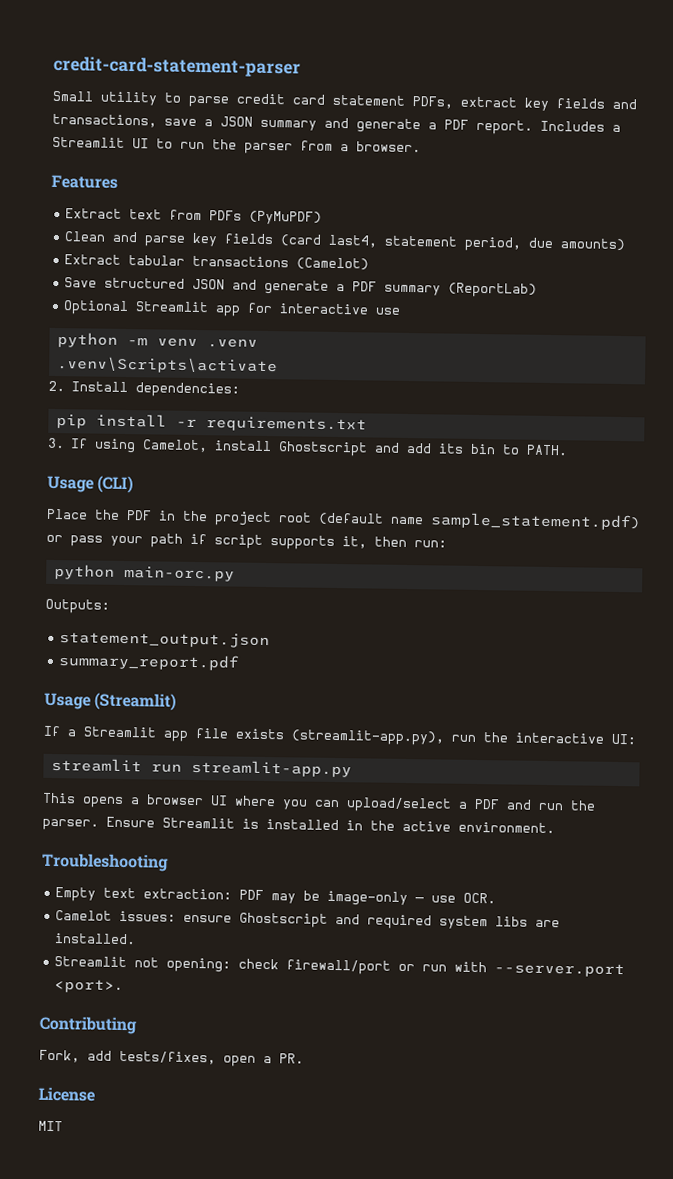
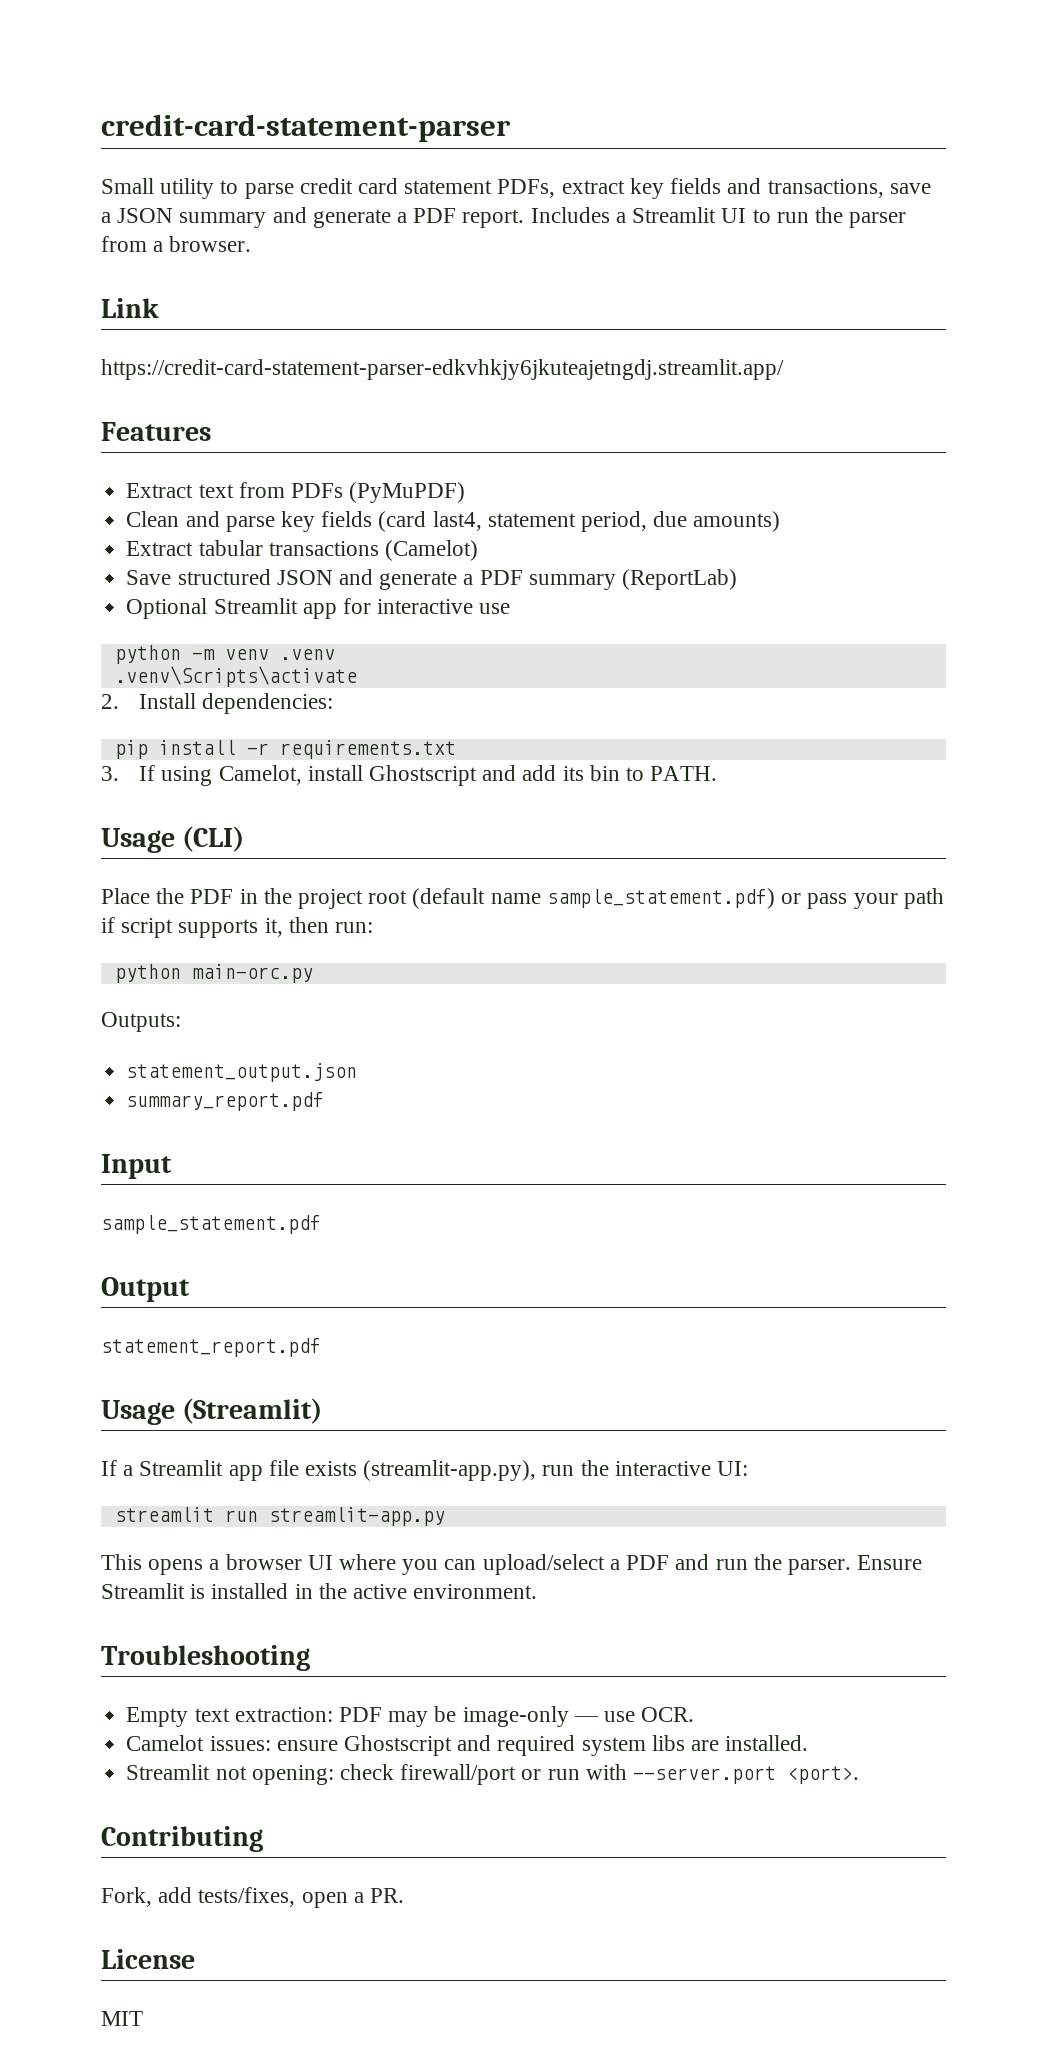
+ Link
+ https://credit-card-statement-parser-edkvhkjy6jkuteajetngdj.streamlit.app/
+ Input
+ sample_statement.pdf
+ Output
+ statement_report.pdf

